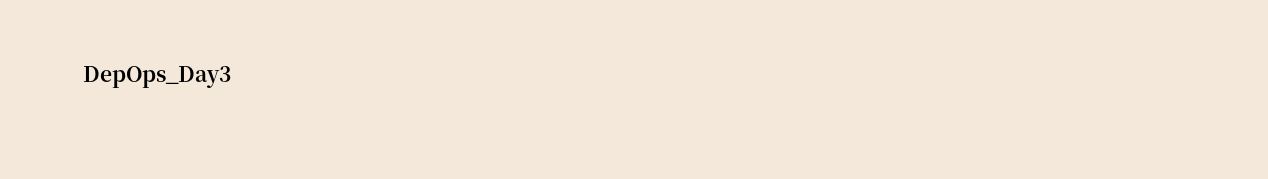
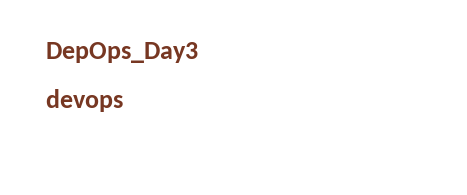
+ devops

